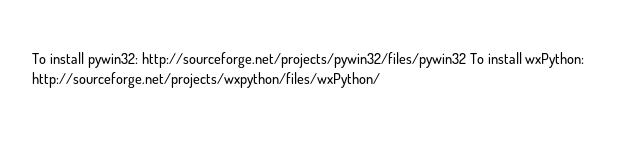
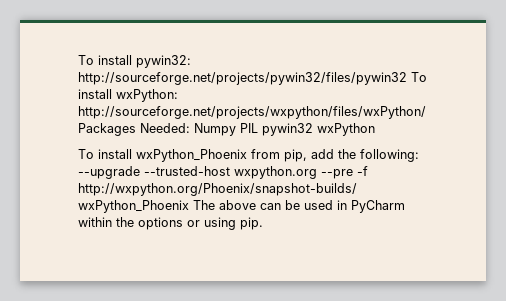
- To install pywin32: http://sourceforge.net/projects/pywin32/files/pywin32 To install wxPython: http://sourceforge.net/projects/wxpython/files/wxPython/
+ To install pywin32: http://sourceforge.net/projects/pywin32/files/pywin32 To install wxPython: http://sourceforge.net/projects/wxpython/files/wxPython/ Packages Needed: Numpy PIL pywin32 wxPython
+ To install wxPython_Phoenix from pip, add the following: --upgrade --trusted-host wxpython.org --pre -f http://wxpython.org/Phoenix/snapshot-builds/ wxPython_Phoenix The above can be used in PyCharm within the options or using pip.

